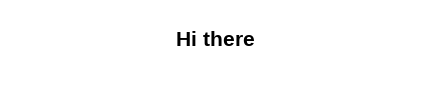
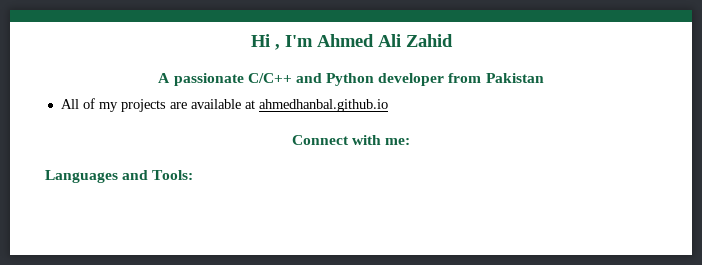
- Hi there
+ Hi , I'm Ahmed Ali Zahid
+ A passionate C/C++ and Python developer from Pakistan
+ All of my projects are available at ahmedhanbal.github.io
+ Connect with me:
+ Languages and Tools:

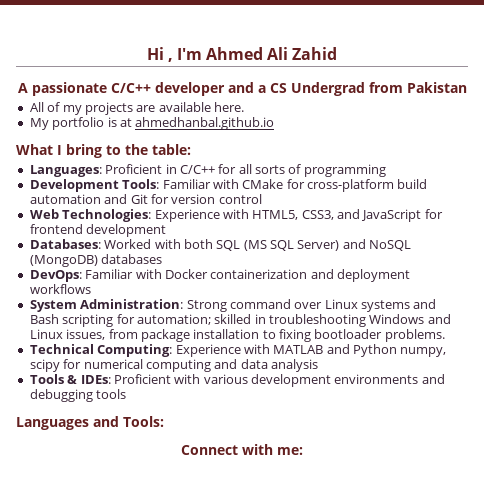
- A passionate C/C++ and Python developer from Pakistan
+ A passionate C/C++ developer and a CS Undergrad from Pakistan
- All of my projects are available at ahmedhanbal.github.io
+ All of my projects are available here.
+ My portfolio is at ahmedhanbal.github.io
+ What I bring to the table:
+ Languages: Proficient in C/C++ for all sorts of programming
+ Development Tools: Familiar with CMake for cross-platform build automation and Git for version control
+ Web Technologies: Experience with HTML5, CSS3, and JavaScript for frontend development
+ Databases: Worked with both SQL (MS SQL Server) and NoSQL (MongoDB) databases
+ DevOps: Familiar with Docker containerization and deployment workflows
+ System Administration: Strong command over Linux systems and Bash scripting for automation; skilled in troubleshooting Windows and Linux issues, from package installation to fixing bootloader problems.
+ Technical Computing: Experience with MATLAB and Python numpy, scipy for numerical computing and data analysis
+ Tools & IDEs: Proficient with various development environments and debugging tools
+ Languages and Tools:
- Languages and Tools:

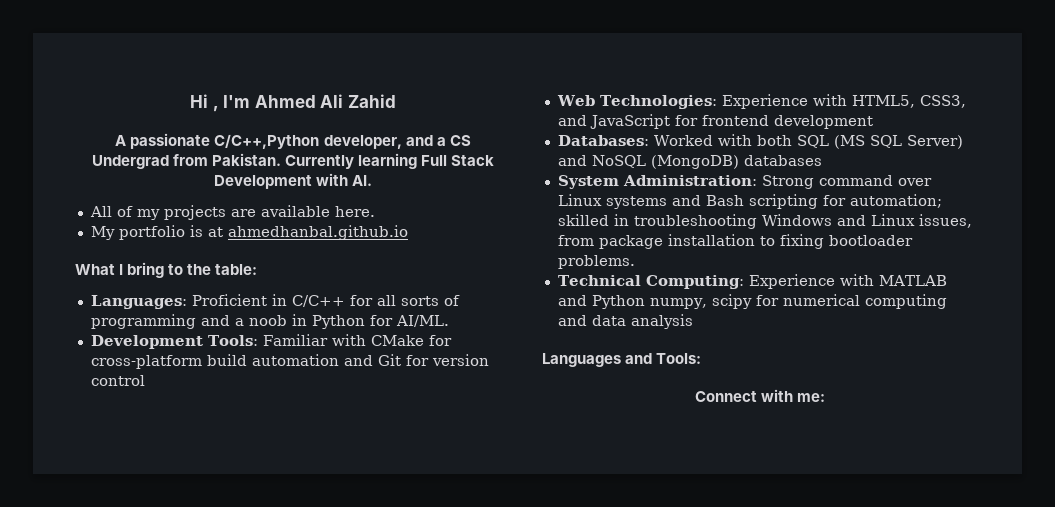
- A passionate C/C++ developer and a CS Undergrad from Pakistan
+ A passionate C/C++,Python developer, and a CS Undergrad from Pakistan. Currently learning Full Stack Development with AI.
- Languages: Proficient in C/C++ for all sorts of programming
+ Languages: Proficient in C/C++ for all sorts of programming and a noob in Python for AI/ML.
- DevOps: Familiar with Docker containerization and deployment workflows
- Tools & IDEs: Proficient with various development environments and debugging tools

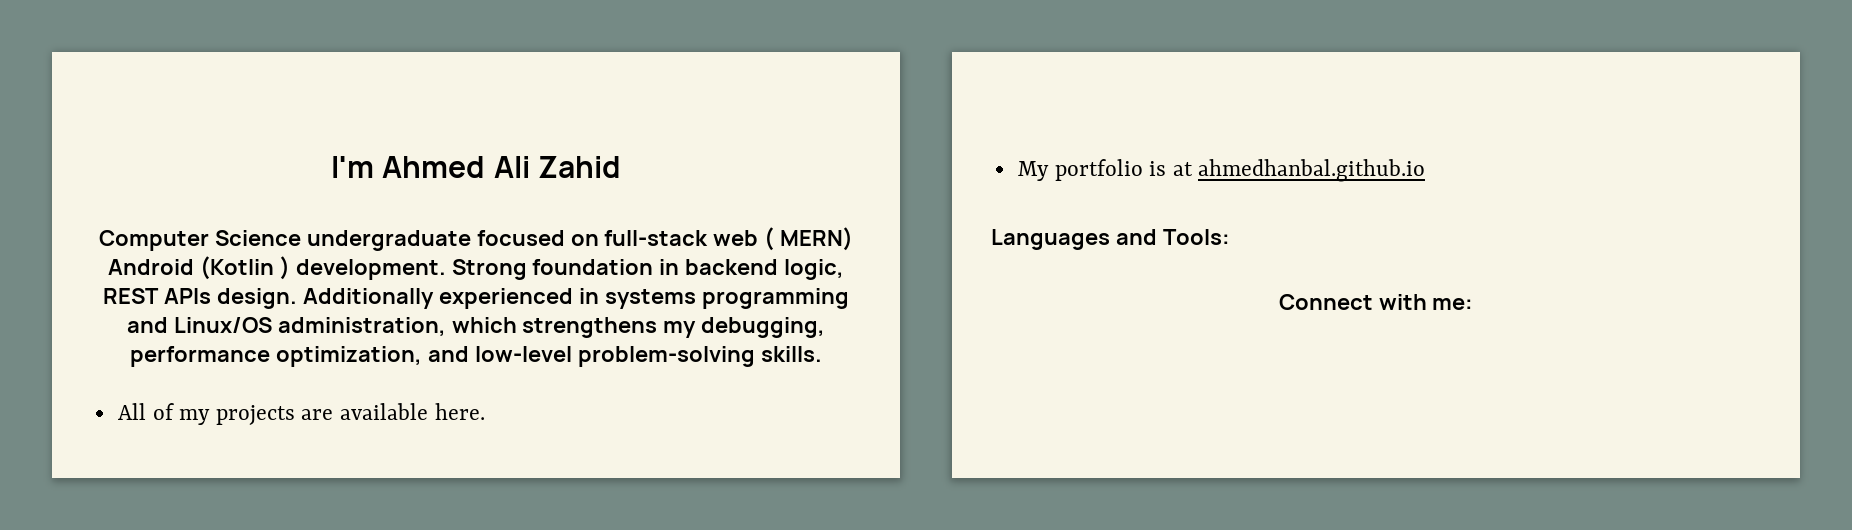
- Hi , I'm Ahmed Ali Zahid
+ I'm Ahmed Ali Zahid
- A passionate C/C++,Python developer, and a CS Undergrad from Pakistan. Currently learning Full Stack Development with AI.
+ Computer Science undergraduate focused on full-stack web ( MERN) Android (Kotlin ) development. Strong foundation in backend logic, REST APIs design. Additionally experienced in systems programming and Linux/OS administration, which strengthens my debugging, performance optimization, and low-level problem-solving skills.
- What I bring to the table:
- Languages: Proficient in C/C++ for all sorts of programming and a noob in Python for AI/ML.
- Development Tools: Familiar with CMake for cross-platform build automation and Git for version control
- Web Technologies: Experience with HTML5, CSS3, and JavaScript for frontend development
- Databases: Worked with both SQL (MS SQL Server) and NoSQL (MongoDB) databases
- System Administration: Strong command over Linux systems and Bash scripting for automation; skilled in troubleshooting Windows and Linux issues, from package installation to fixing bootloader problems.
- Technical Computing: Experience with MATLAB and Python numpy, scipy for numerical computing and data analysis

